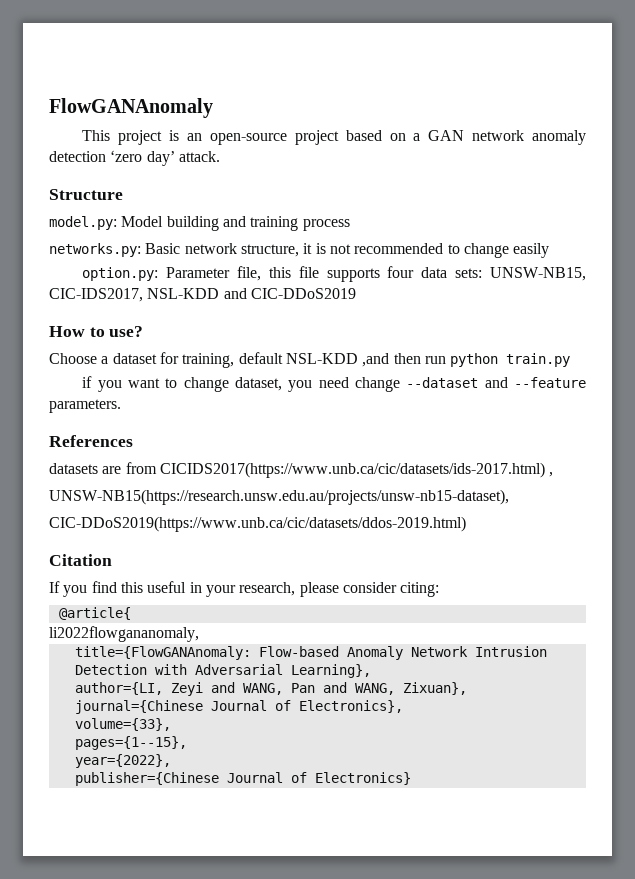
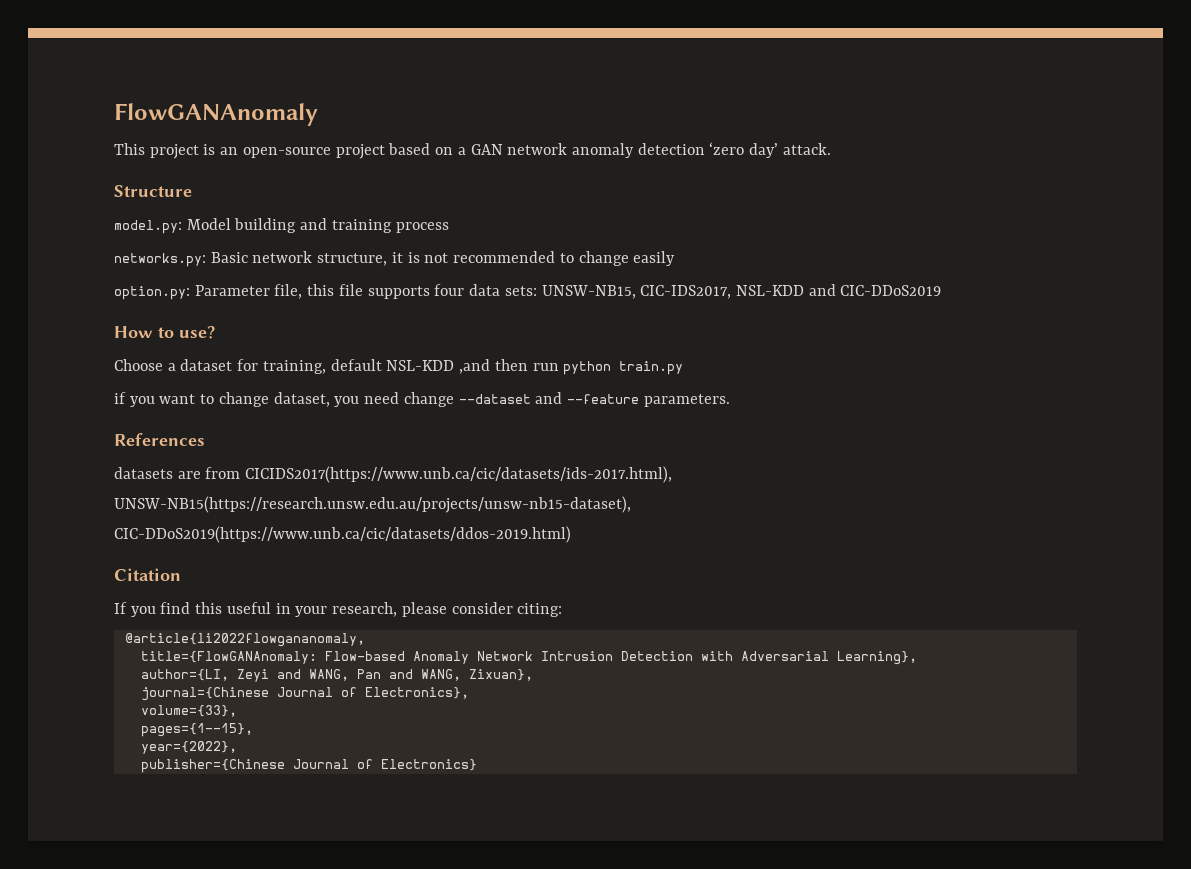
- datasets are from CICIDS2017(https://www.unb.ca/cic/datasets/ids-2017.html) ,
+ datasets are from CICIDS2017(https://www.unb.ca/cic/datasets/ids-2017.html),
- @article{
- li2022flowgananomaly,
+ @article{li2022flowgananomaly,

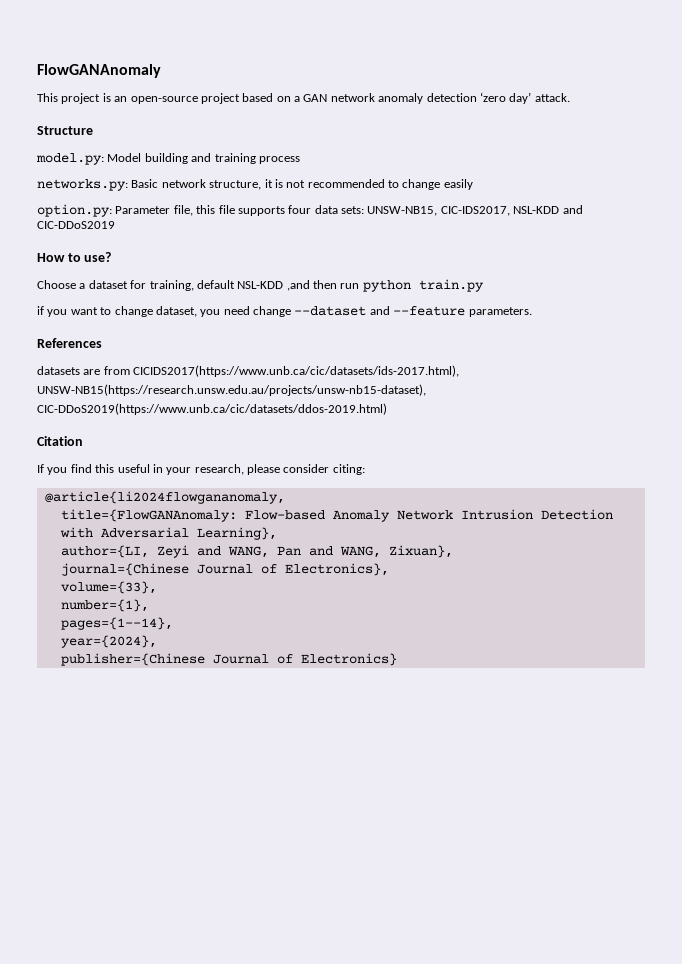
- @article{li2022flowgananomaly,
+ @article{li2024flowgananomaly,
- pages={1--15},
- year={2022},
+ number={1},
+ pages={1--14},
+ year={2024},

